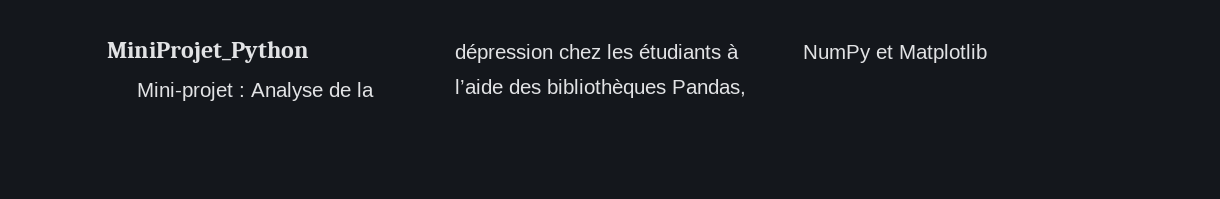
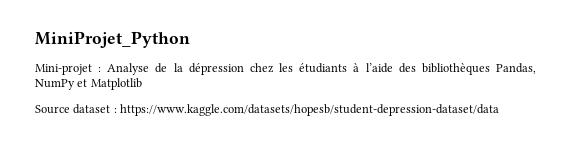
+ Source dataset : https://www.kaggle.com/datasets/hopesb/student-depression-dataset/data

